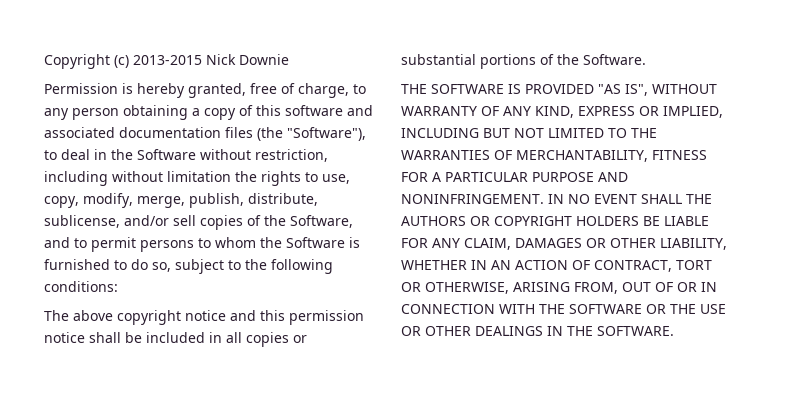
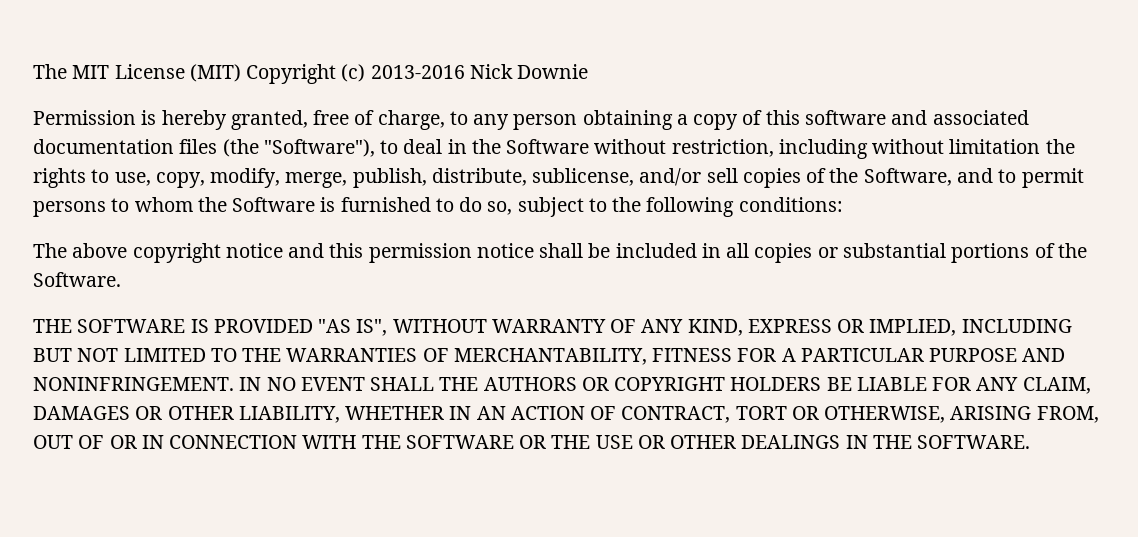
- Copyright (c) 2013-2015 Nick Downie
+ The MIT License (MIT) Copyright (c) 2013-2016 Nick Downie

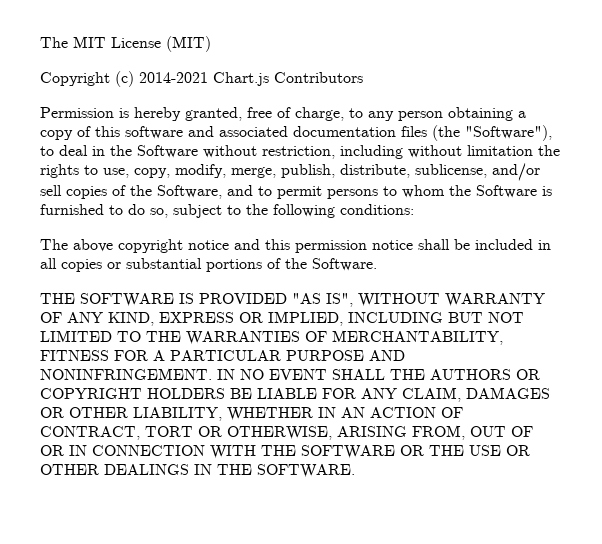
- The MIT License (MIT) Copyright (c) 2013-2016 Nick Downie
+ The MIT License (MIT)
+ Copyright (c) 2014-2021 Chart.js Contributors

